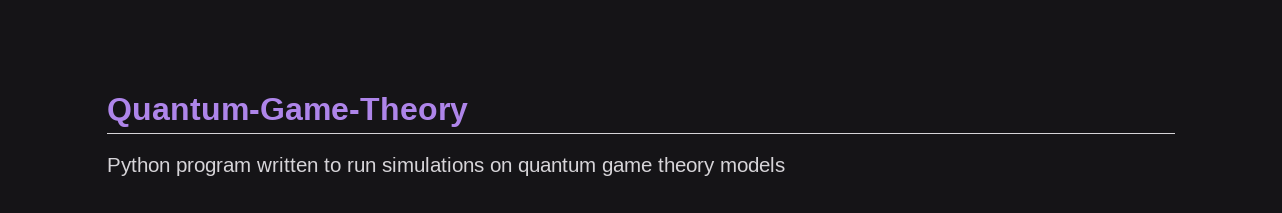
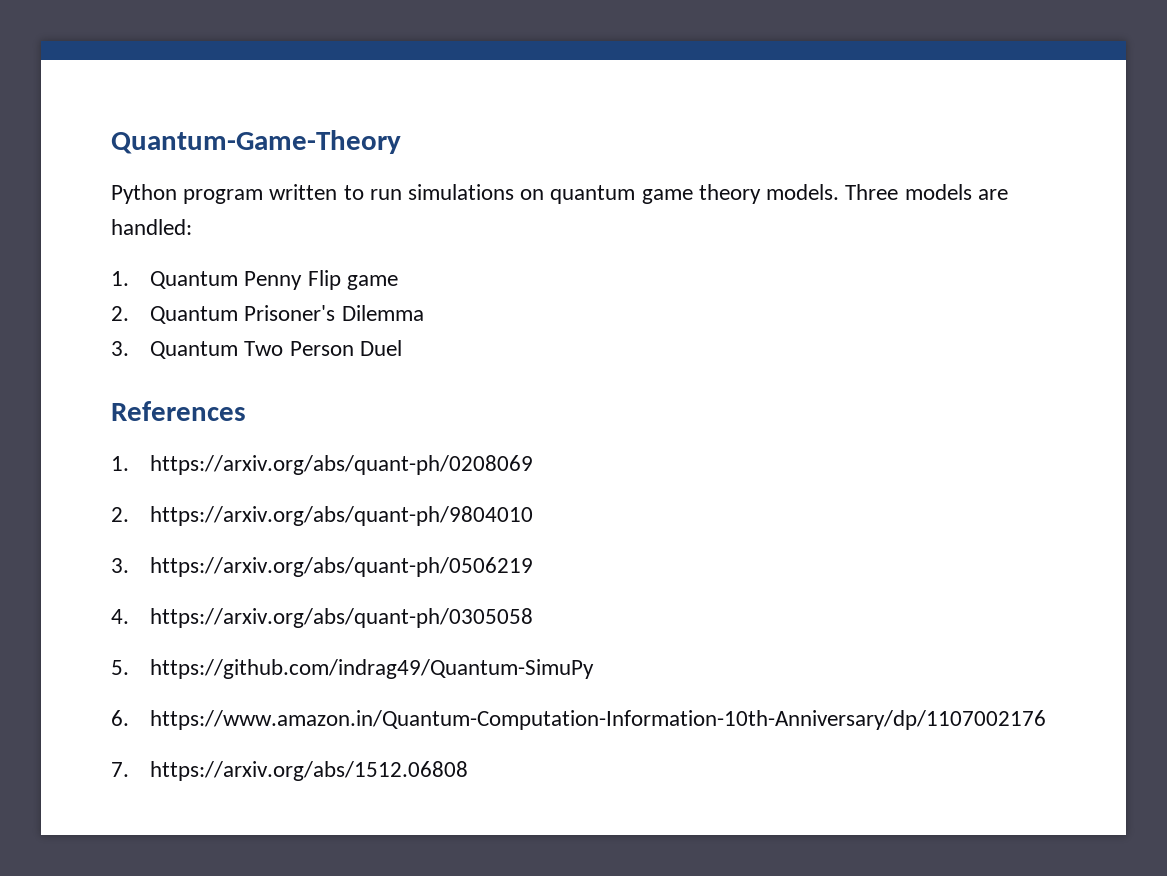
- Python program written to run simulations on quantum game theory models
+ Python program written to run simulations on quantum game theory models. Three models are handled:
+ 1. Quantum Penny Flip game
+ 2. Quantum Prisoner's Dilemma
+ 3. Quantum Two Person Duel
+ References
+ 1. https://arxiv.org/abs/quant-ph/0208069
+ 2. https://arxiv.org/abs/quant-ph/9804010
+ 3. https://arxiv.org/abs/quant-ph/0506219
+ 4. https://arxiv.org/abs/quant-ph/0305058
+ 5. https://github.com/indrag49/Quantum-SimuPy
+ 6. https://www.amazon.in/Quantum-Computation-Information-10th-Anniversary/dp/1107002176
+ 7. https://arxiv.org/abs/1512.06808

